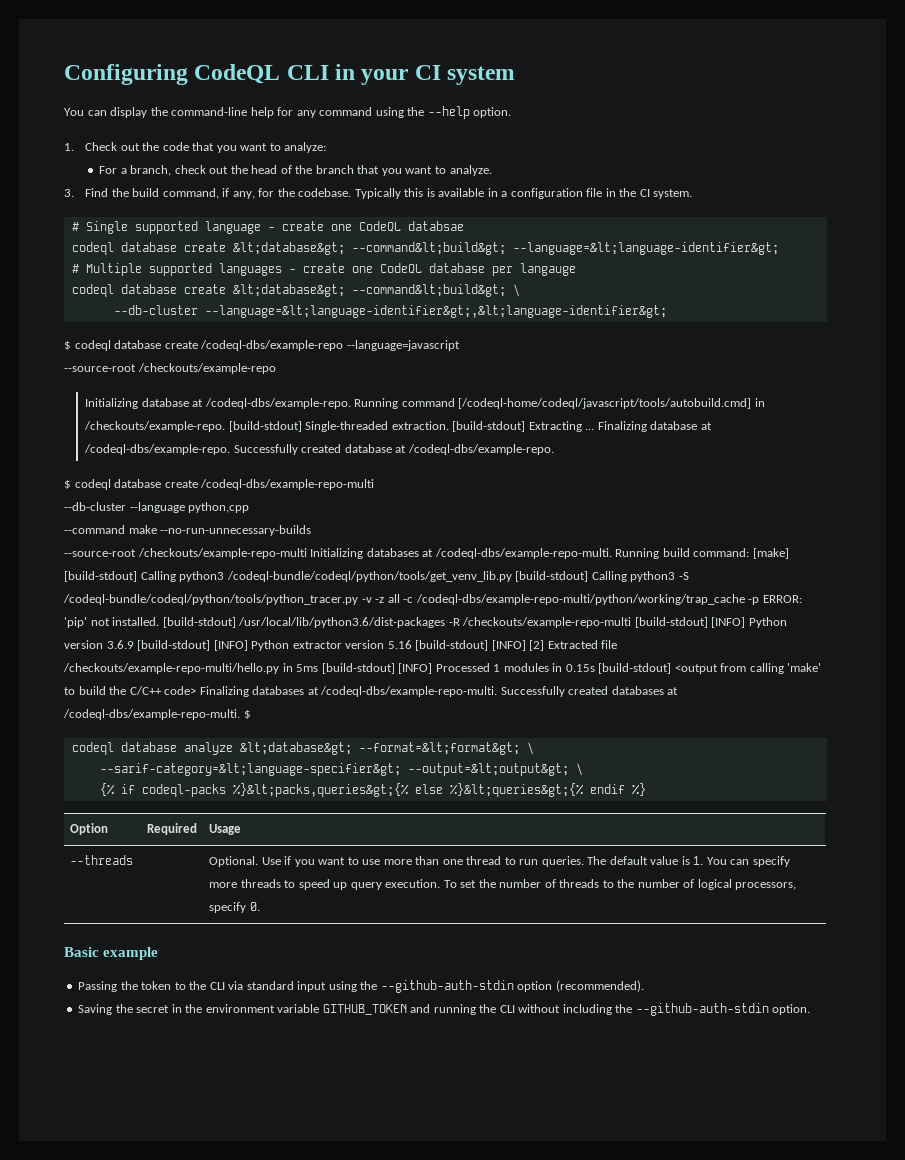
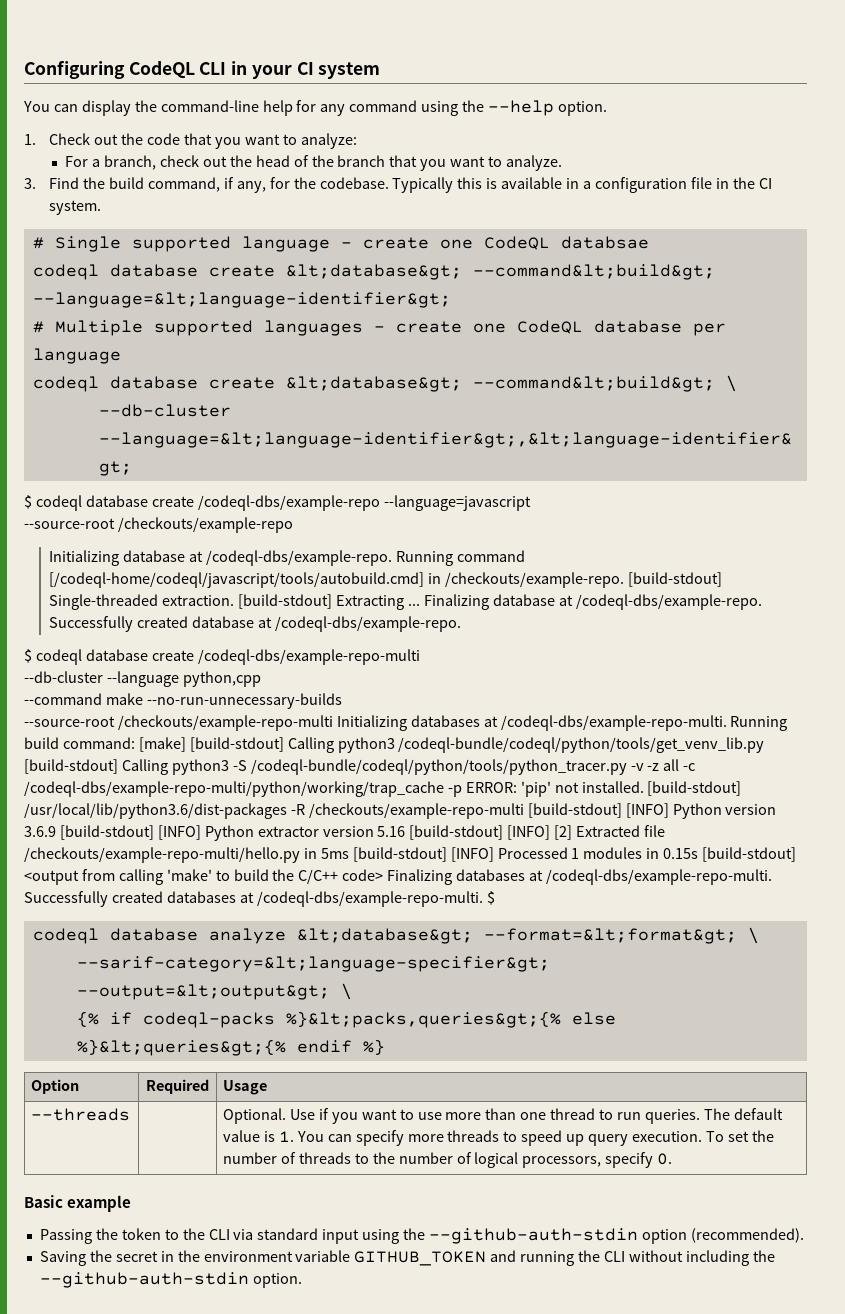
- # Multiple supported languages - create one CodeQL database per langauge
+ # Multiple supported languages - create one CodeQL database per language

